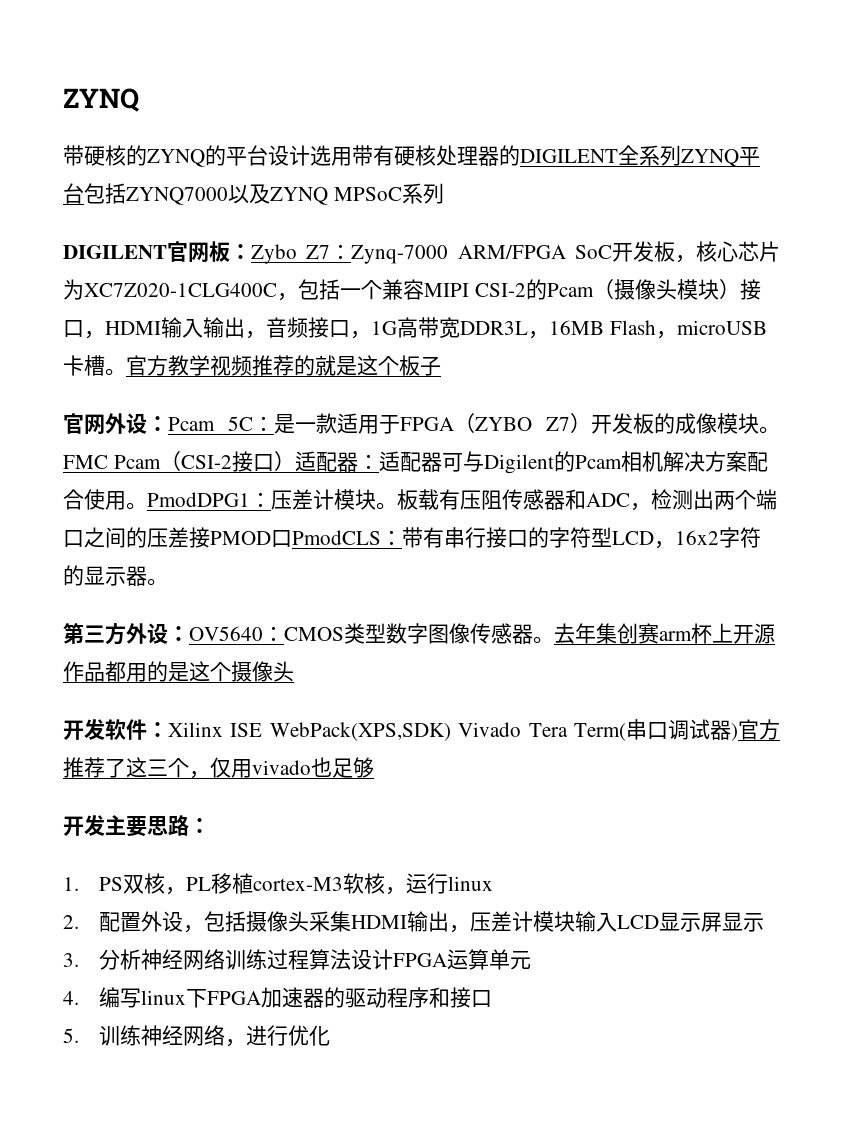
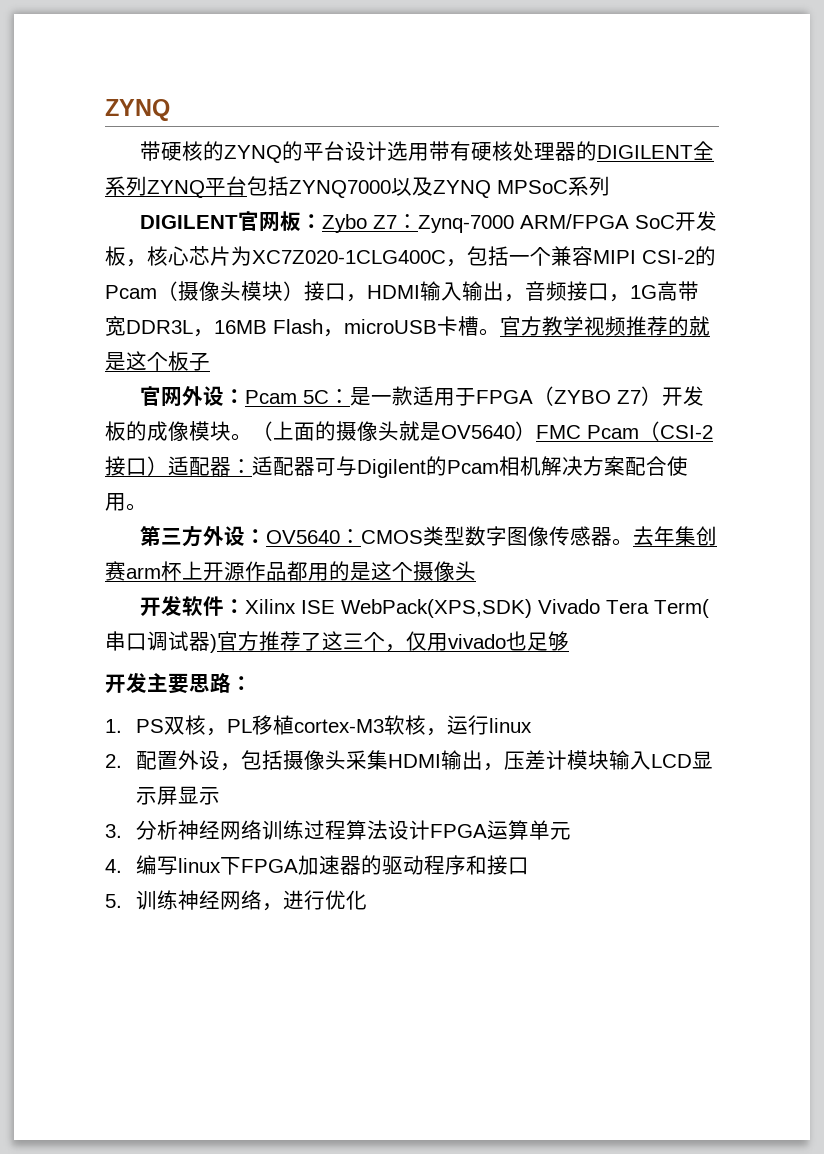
- FMC Pcam（CSI-2接口）适配器：适配器可与Digilent的Pcam相机解决方案配合使用。PmodDPG1：压差计模块。板载有压阻传感器和ADC，检测出两个端口之间的压差接PMOD口PmodCLS：带有串行接口的字符型LCD，16x2字符的显示器。
+ （上面的摄像头就是OV5640）FMC Pcam（CSI-2接口）适配器：适配器可与Digilent的Pcam相机解决方案配合使用。

